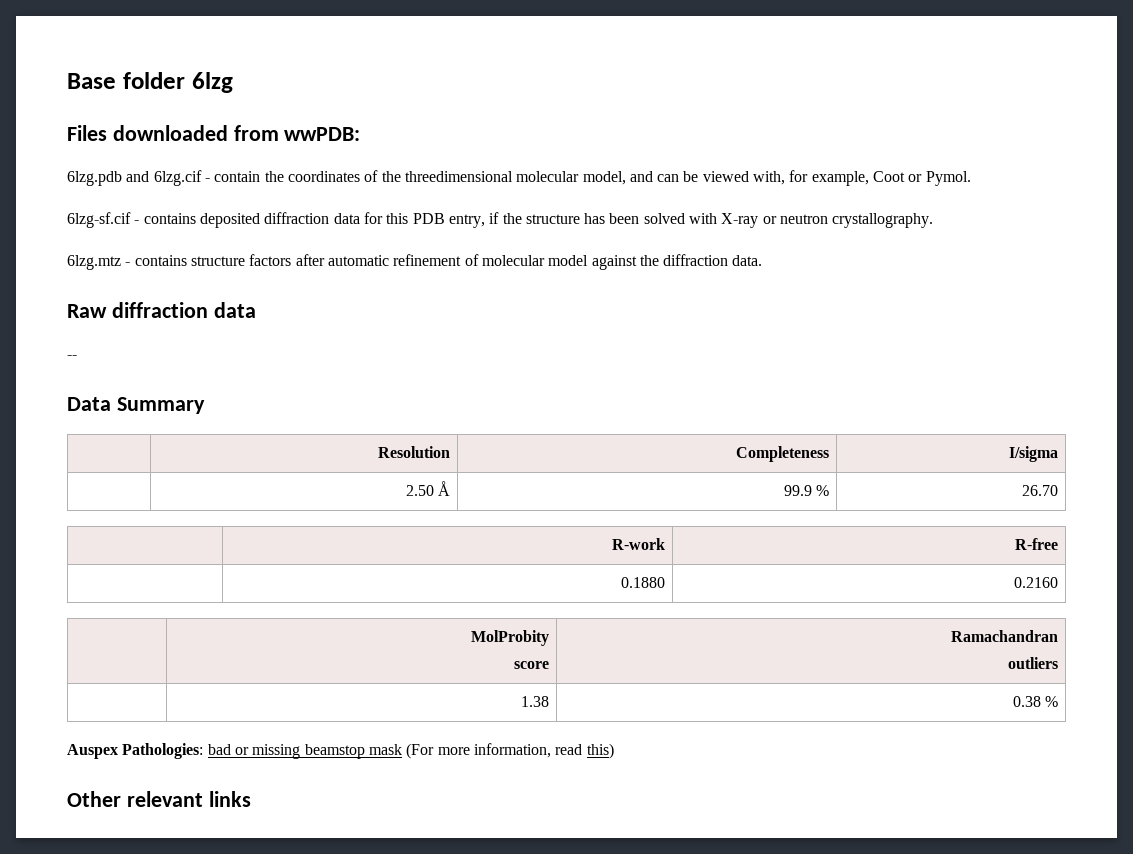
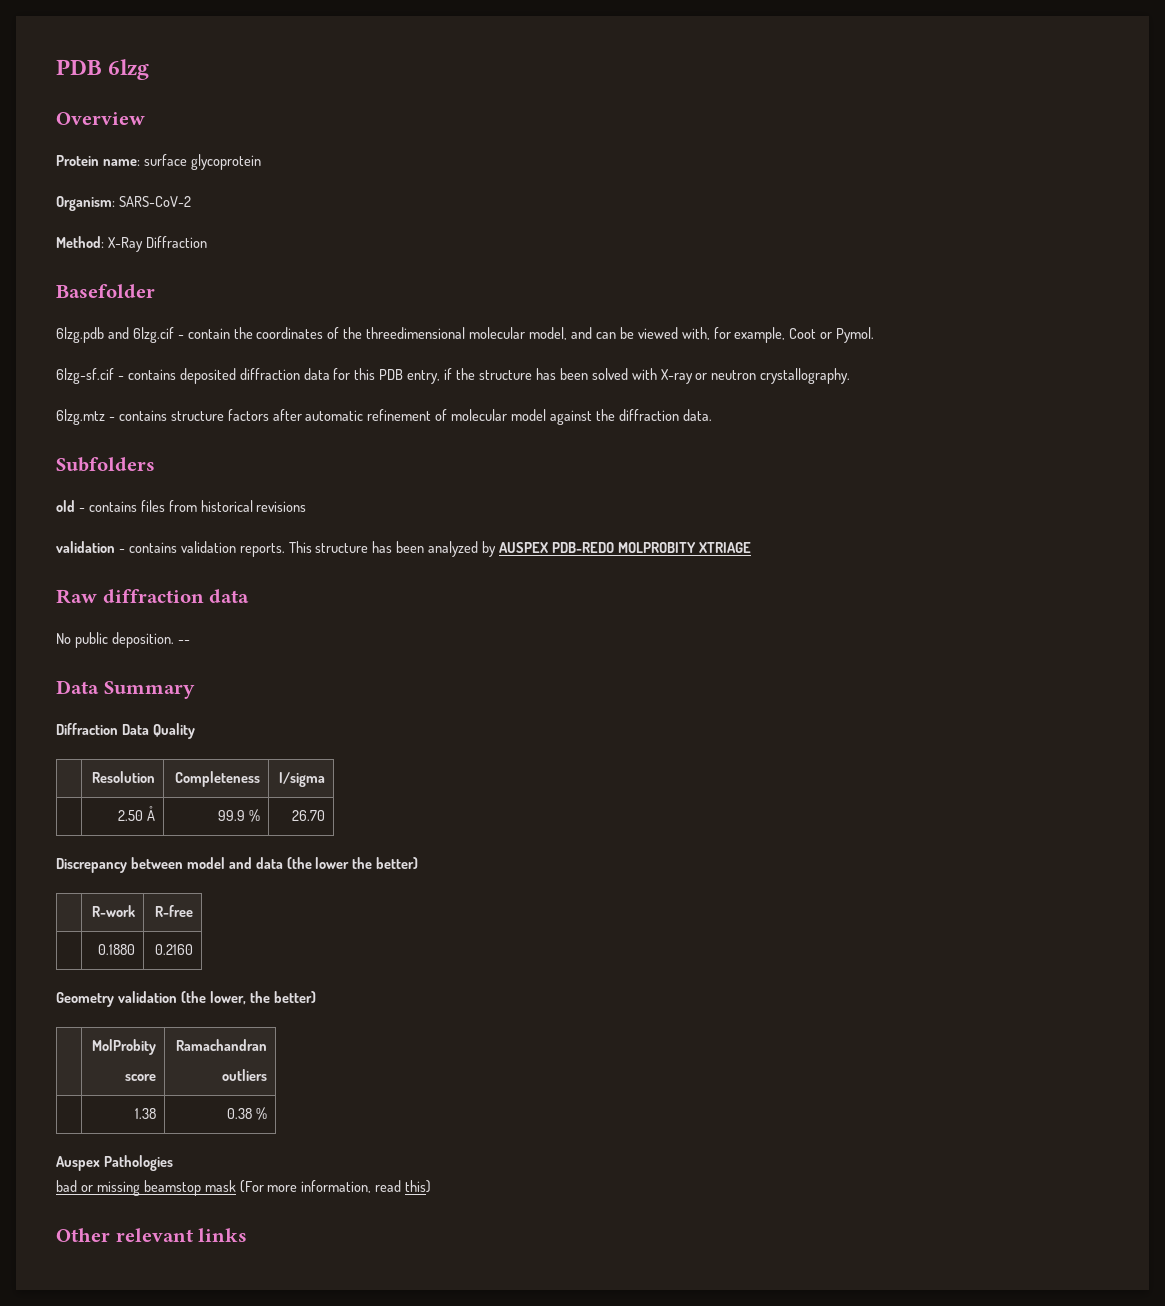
- Base folder 6lzg
+ PDB 6lzg
- Files downloaded from wwPDB:
+ Overview
+ Protein name: surface glycoprotein
+ Organism: SARS-CoV-2
+ Method: X-Ray Diffraction
+ Basefolder
+ Subfolders
+ old - contains files from historical revisions
+ validation - contains validation reports. This structure has been analyzed by AUSPEX PDB-REDO MOLPROBITY XTRIAGE
+ No public deposition.
+ Diffraction Data Quality
+ Discrepancy between model and data (the lower the better)
  | R-work | R-free
  | 0.1880 | 0.2160
+ Geometry validation (the lower, the better)
- Auspex Pathologies: bad or missing beamstop mask (For more information, read this)
+ Auspex Pathologies
+ bad or missing beamstop mask (For more information, read this)

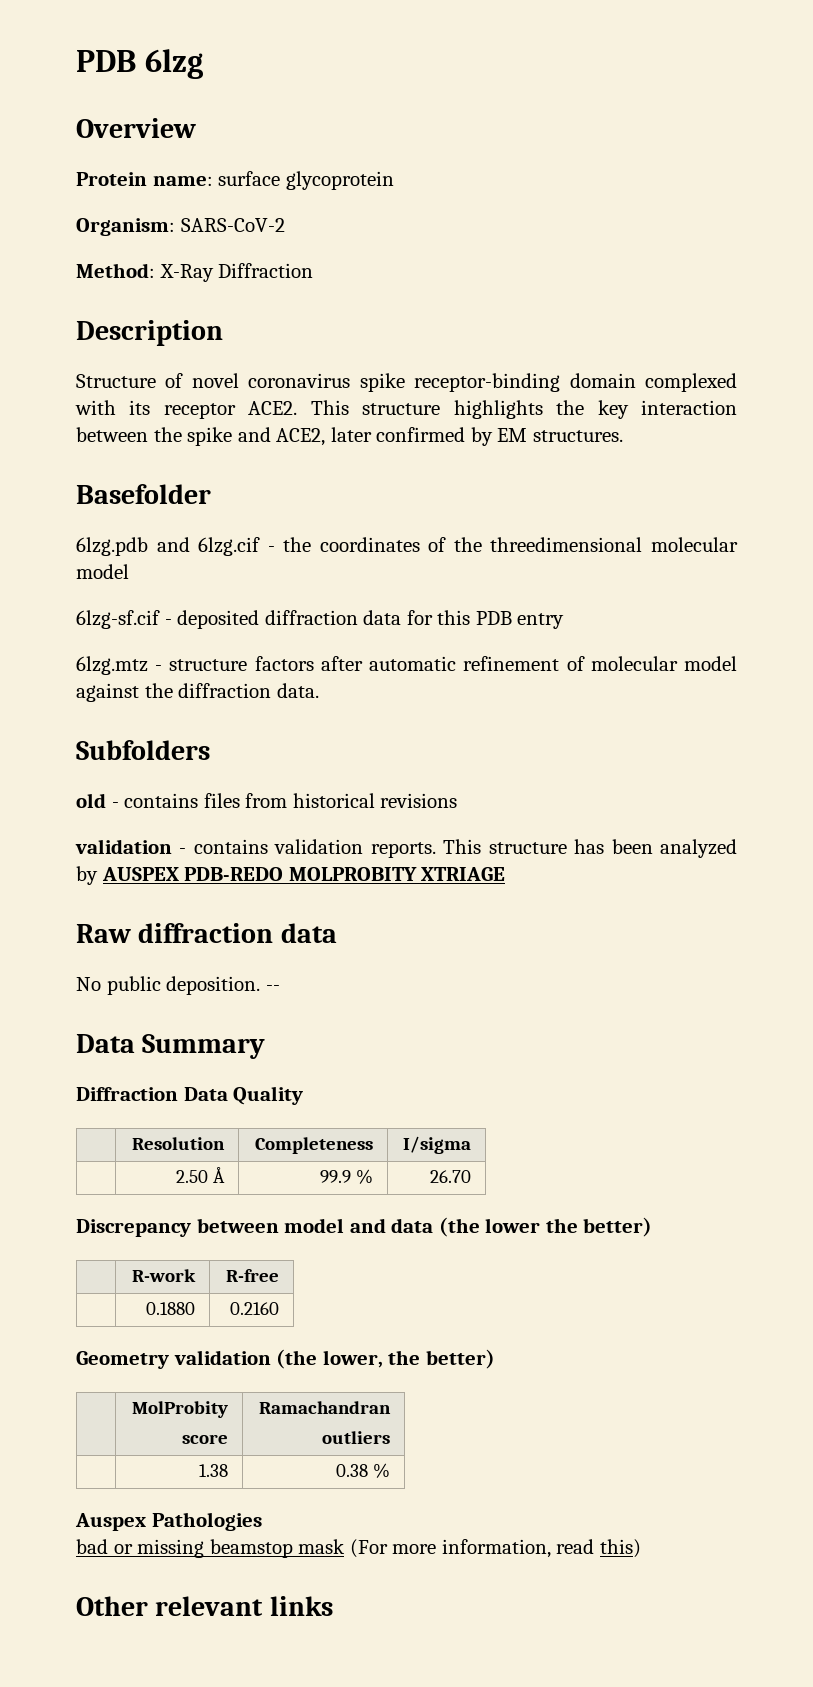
+ Description
+ Structure of novel coronavirus spike receptor-binding domain complexed with its receptor ACE2. This structure highlights the key interaction between the spike and ACE2, later confirmed by EM structures.
- 6lzg.pdb and 6lzg.cif - contain the coordinates of the threedimensional molecular model, and can be viewed with, for example, Coot or Pymol.
+ 6lzg.pdb and 6lzg.cif - the coordinates of the threedimensional molecular model
- 6lzg-sf.cif - contains deposited diffraction data for this PDB entry, if the structure has been solved with X-ray or neutron crystallography.
+ 6lzg-sf.cif - deposited diffraction data for this PDB entry
- 6lzg.mtz - contains structure factors after automatic refinement of molecular model against the diffraction data.
+ 6lzg.mtz - structure factors after automatic refinement of molecular model against the diffraction data.

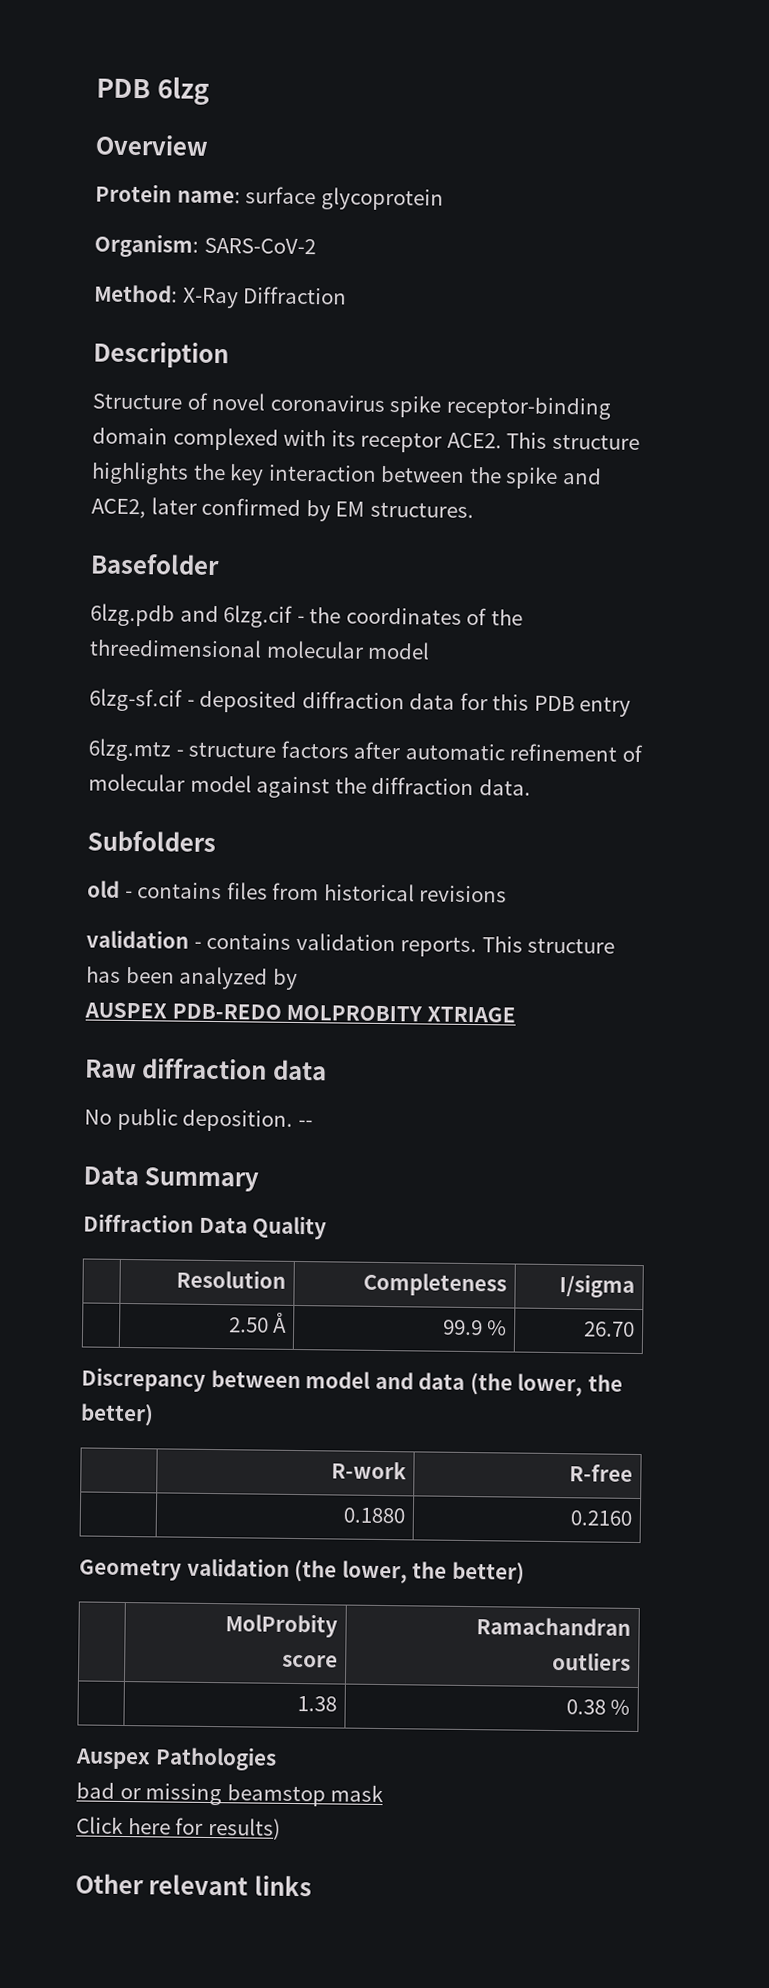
- This structure has been analyzed by AUSPEX PDB-REDO MOLPROBITY XTRIAGE
+ This structure has been analyzed by
+ AUSPEX PDB-REDO MOLPROBITY XTRIAGE
- Discrepancy between model and data (the lower the better)
+ Discrepancy between model and data (the lower, the better)
- bad or missing beamstop mask (For more information, read this)
+ bad or missing beamstop mask
+ Click here for results)

